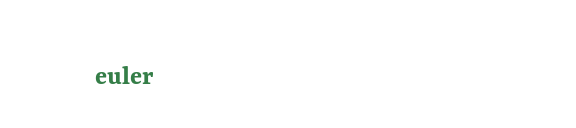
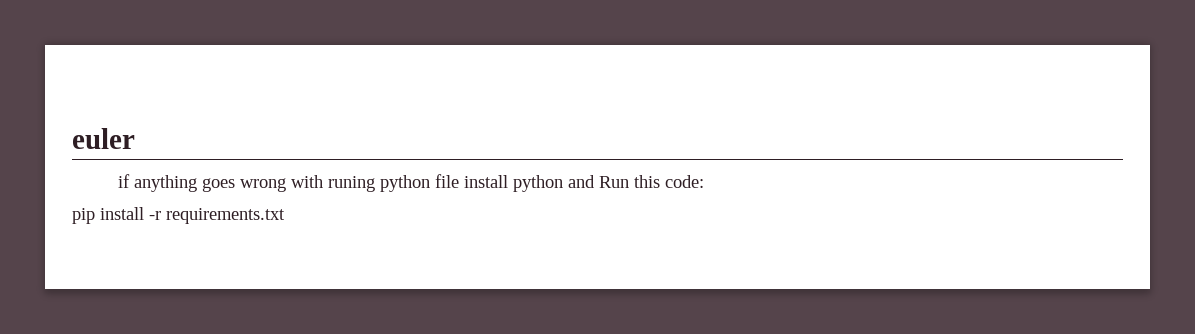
+ if anything goes wrong with runing python file install python and Run this code:
+ pip install -r requirements.txt

